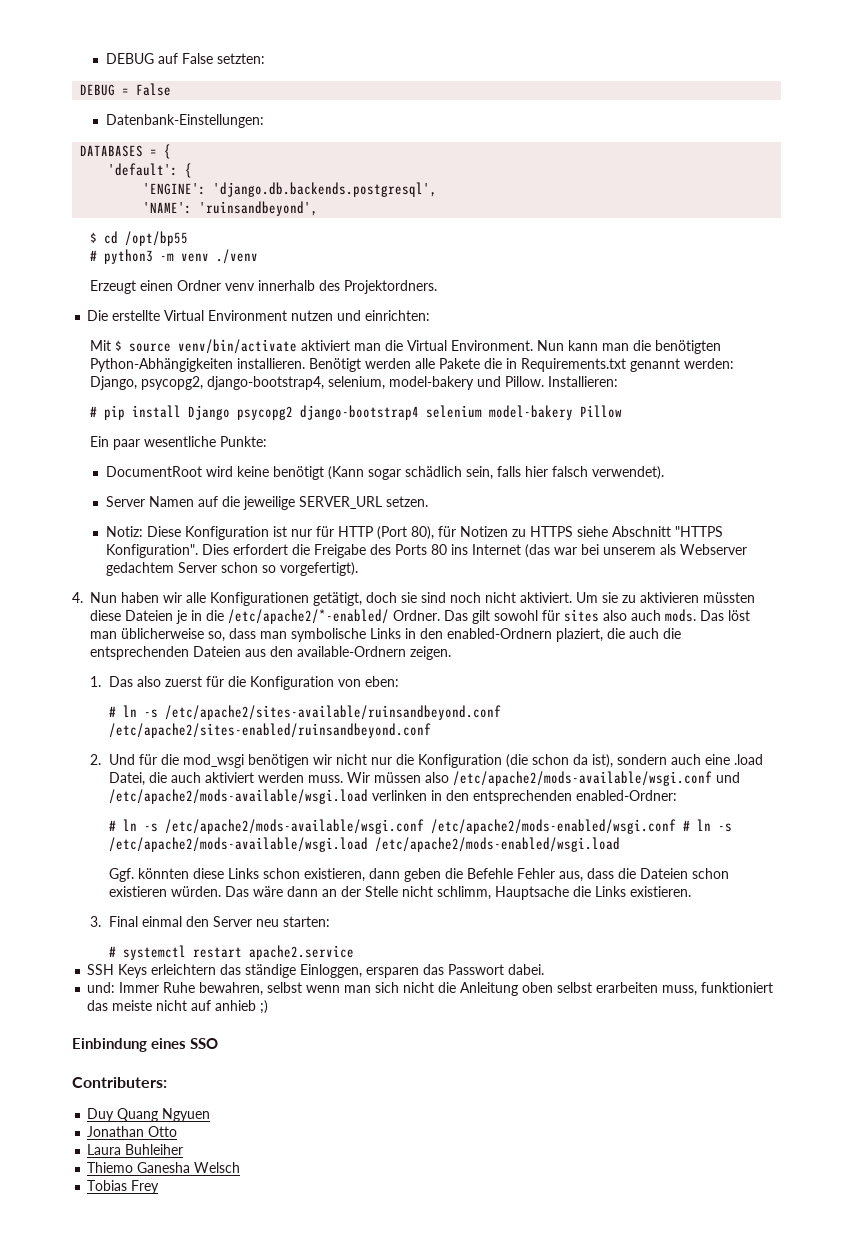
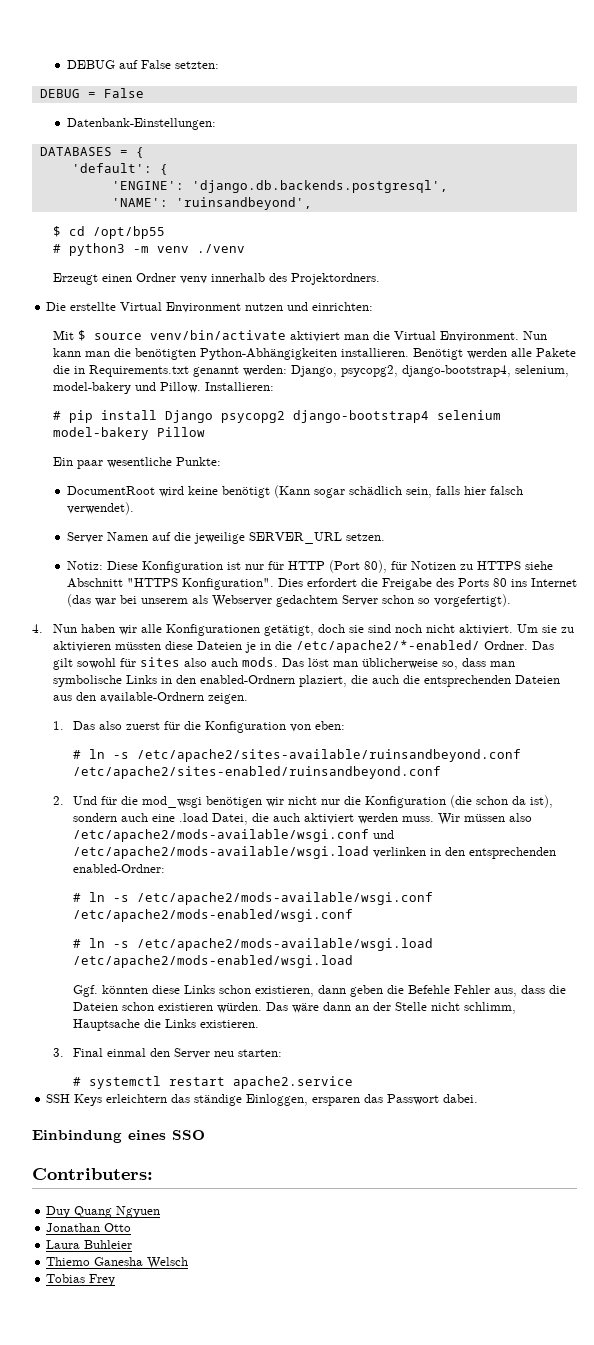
- # ln -s /etc/apache2/mods-available/wsgi.conf /etc/apache2/mods-enabled/wsgi.conf # ln -s /etc/apache2/mods-available/wsgi.load /etc/apache2/mods-enabled/wsgi.load
+ # ln -s /etc/apache2/mods-available/wsgi.conf /etc/apache2/mods-enabled/wsgi.conf
+ # ln -s /etc/apache2/mods-available/wsgi.load /etc/apache2/mods-enabled/wsgi.load
- und: Immer Ruhe bewahren, selbst wenn man sich nicht die Anleitung oben selbst erarbeiten muss, funktioniert das meiste nicht auf anhieb ;)
- Laura Buhleiher
+ Laura Buhleier

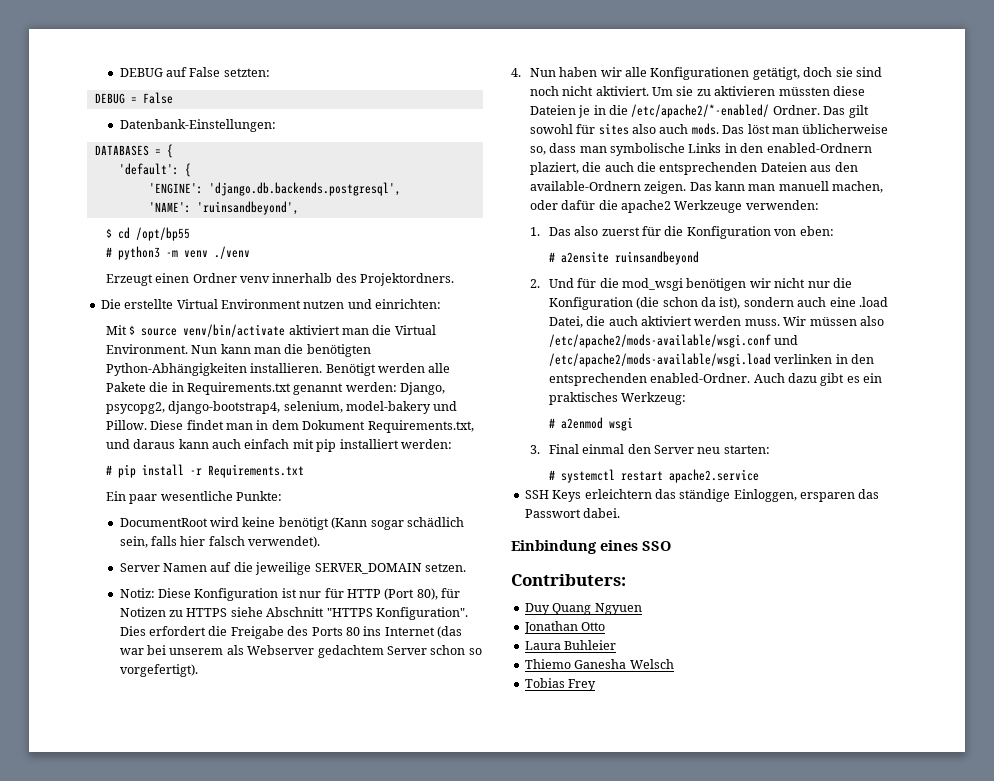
- Installieren:
- # pip install Django psycopg2 django-bootstrap4 selenium model-bakery Pillow
+ Diese findet man in dem Dokument Requirements.txt, und daraus kann auch einfach mit pip installiert werden:
+ # pip install -r Requirements.txt
- Server Namen auf die jeweilige SERVER_URL setzen.
+ Server Namen auf die jeweilige SERVER_DOMAIN setzen.
+ Das kann man manuell machen, oder dafür die apache2 Werkzeuge verwenden:
- # ln -s /etc/apache2/sites-available/ruinsandbeyond.conf /etc/apache2/sites-enabled/ruinsandbeyond.conf
+ # a2ensite ruinsandbeyond
- Wir müssen also /etc/apache2/mods-available/wsgi.conf und /etc/apache2/mods-available/wsgi.load verlinken in den entsprechenden enabled-Ordner:
- # ln -s /etc/apache2/mods-available/wsgi.conf /etc/apache2/mods-enabled/wsgi.conf
- # ln -s /etc/apache2/mods-available/wsgi.load /etc/apache2/mods-enabled/wsgi.load
- Ggf. könnten diese Links schon existieren, dann geben die Befehle Fehler aus, dass die Dateien schon existieren würden. Das wäre dann an der Stelle nicht schlimm, Hauptsache die Links existieren.
+ Wir müssen also /etc/apache2/mods-available/wsgi.conf und /etc/apache2/mods-available/wsgi.load verlinken in den entsprechenden enabled-Ordner. Auch dazu gibt es ein praktisches Werkzeug:
+ # a2enmod wsgi

